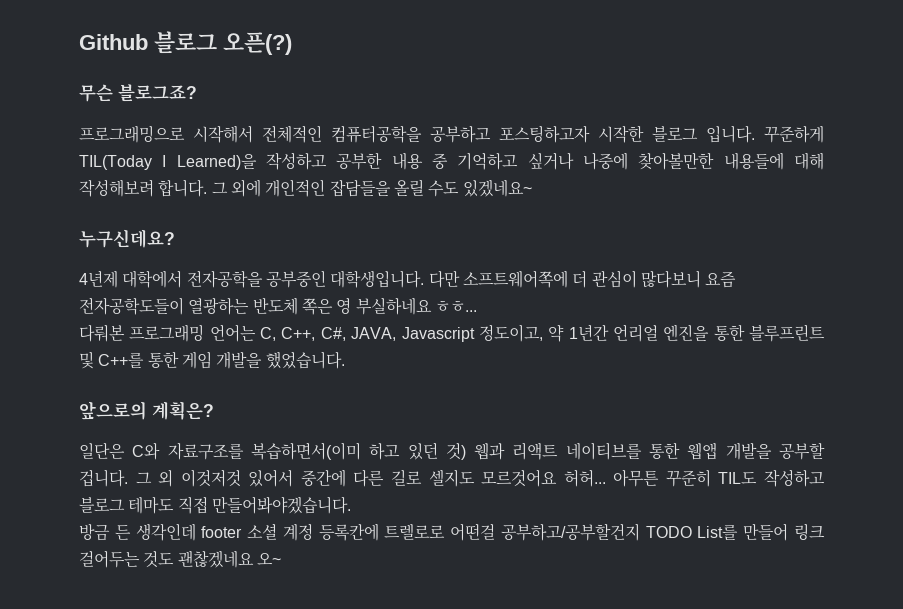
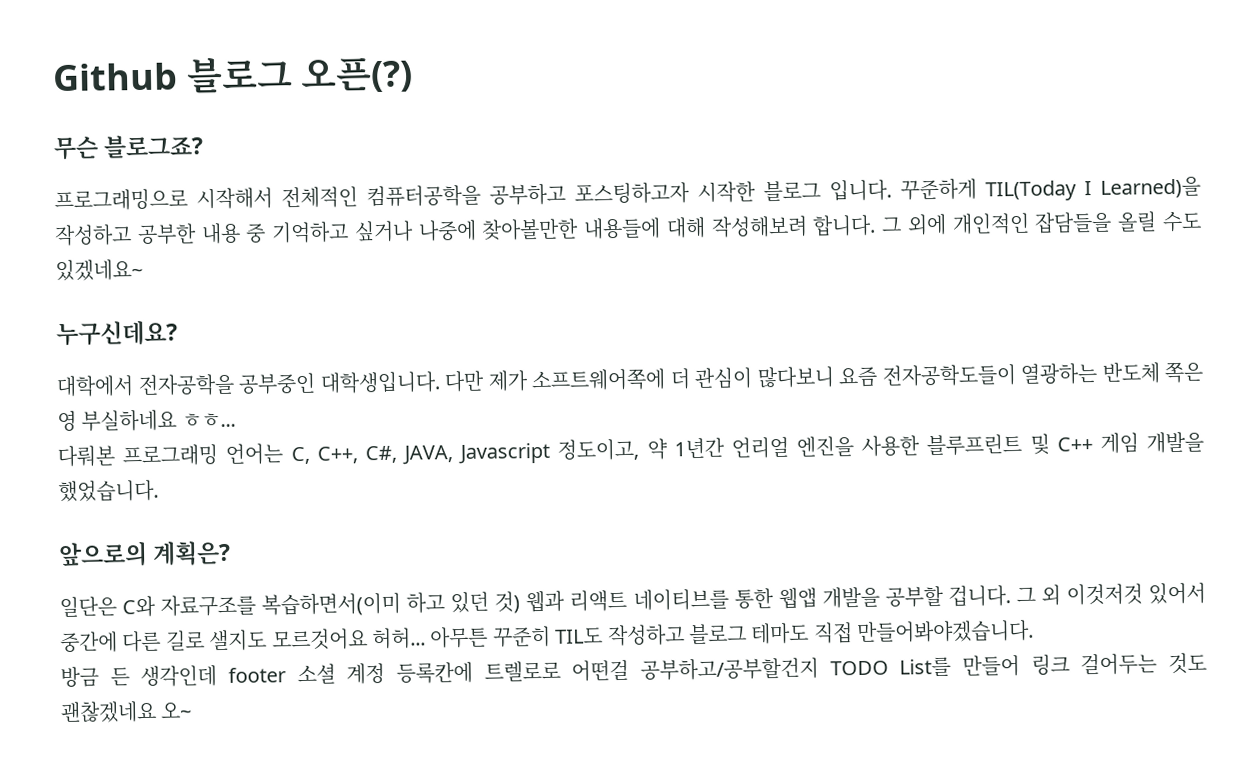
- 4년제 대학에서 전자공학을 공부중인 대학생입니다.
+ 대학에서 전자공학을 공부중인 대학생입니다.
- 다만 소프트웨어쪽에 더 관심이 많다보니 요즘 전자공학도들이 열광하는 반도체 쪽은 영 부실하네요 ㅎㅎ...
+ 다만 제가 소프트웨어쪽에 더 관심이 많다보니 요즘 전자공학도들이 열광하는 반도체 쪽은 영 부실하네요 ㅎㅎ...
- 다뤄본 프로그래밍 언어는 C, C++, C#, JAVA, Javascript 정도이고, 약 1년간 언리얼 엔진을 통한 블루프린트 및 C++를 통한 게임 개발을 했었습니다.
+ 다뤄본 프로그래밍 언어는 C, C++, C#, JAVA, Javascript 정도이고, 약 1년간 언리얼 엔진을 사용한 블루프린트 및 C++ 게임 개발을 했었습니다.
- 그 외 이것저것 있어서 중간에 다른 길로 셀지도 모르것어요 허허...
+ 그 외 이것저것 있어서 중간에 다른 길로 샐지도 모르것어요 허허...

